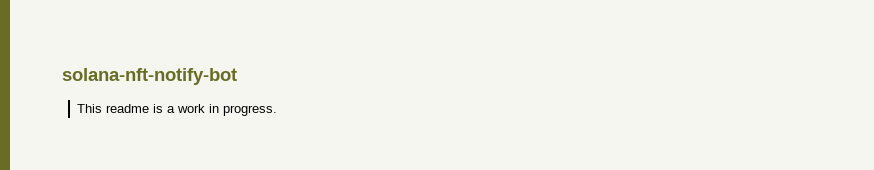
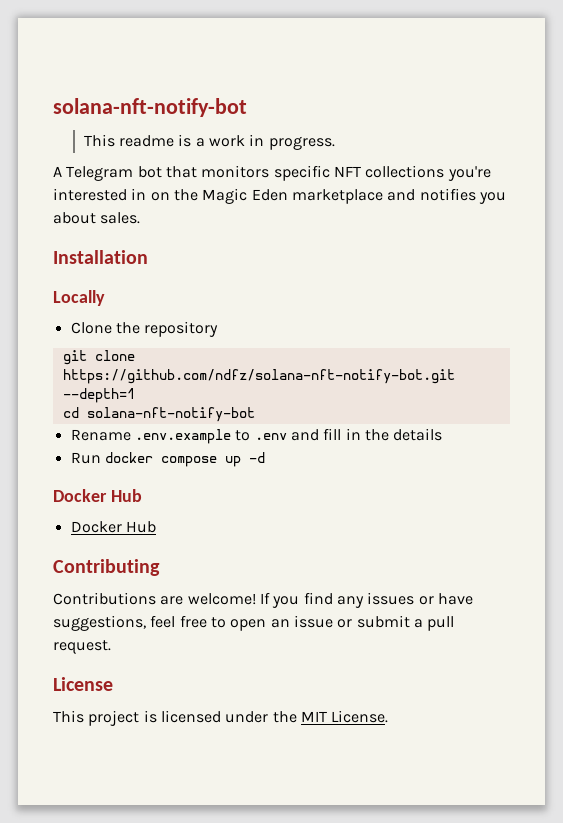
+ A Telegram bot that monitors specific NFT collections you're interested in on the Magic Eden marketplace and notifies you about sales.
+ Installation
+ Locally
+ Clone the repository
+ git clone https://github.com/ndfz/solana-nft-notify-bot.git --depth=1
+ cd solana-nft-notify-bot
+ Rename .env.example to .env and fill in the details
+ Run docker compose up -d
+ Docker Hub
+ Docker Hub
+ Contributing
+ Contributions are welcome! If you find any issues or have suggestions, feel free to open an issue or submit a pull request.
+ License
+ This project is licensed under the MIT License.

